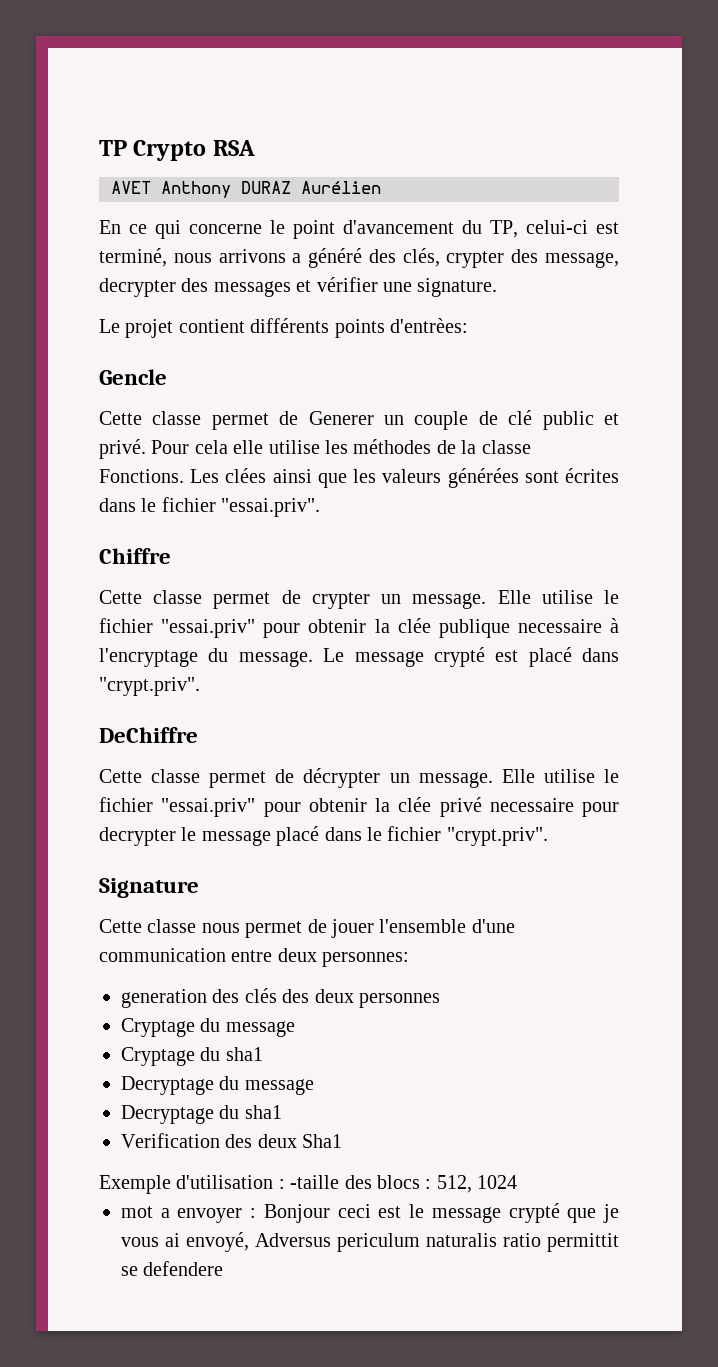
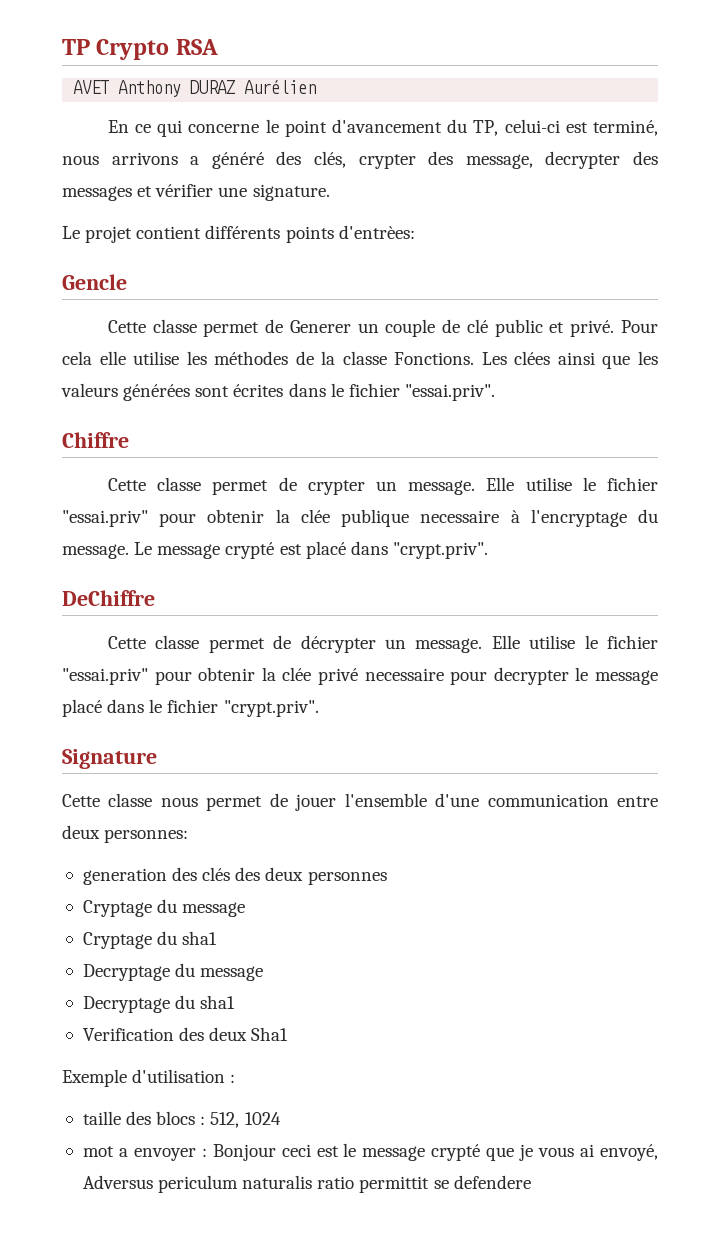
- Exemple d'utilisation : -taille des blocs : 512, 1024
+ Exemple d'utilisation :
+ taille des blocs : 512, 1024

